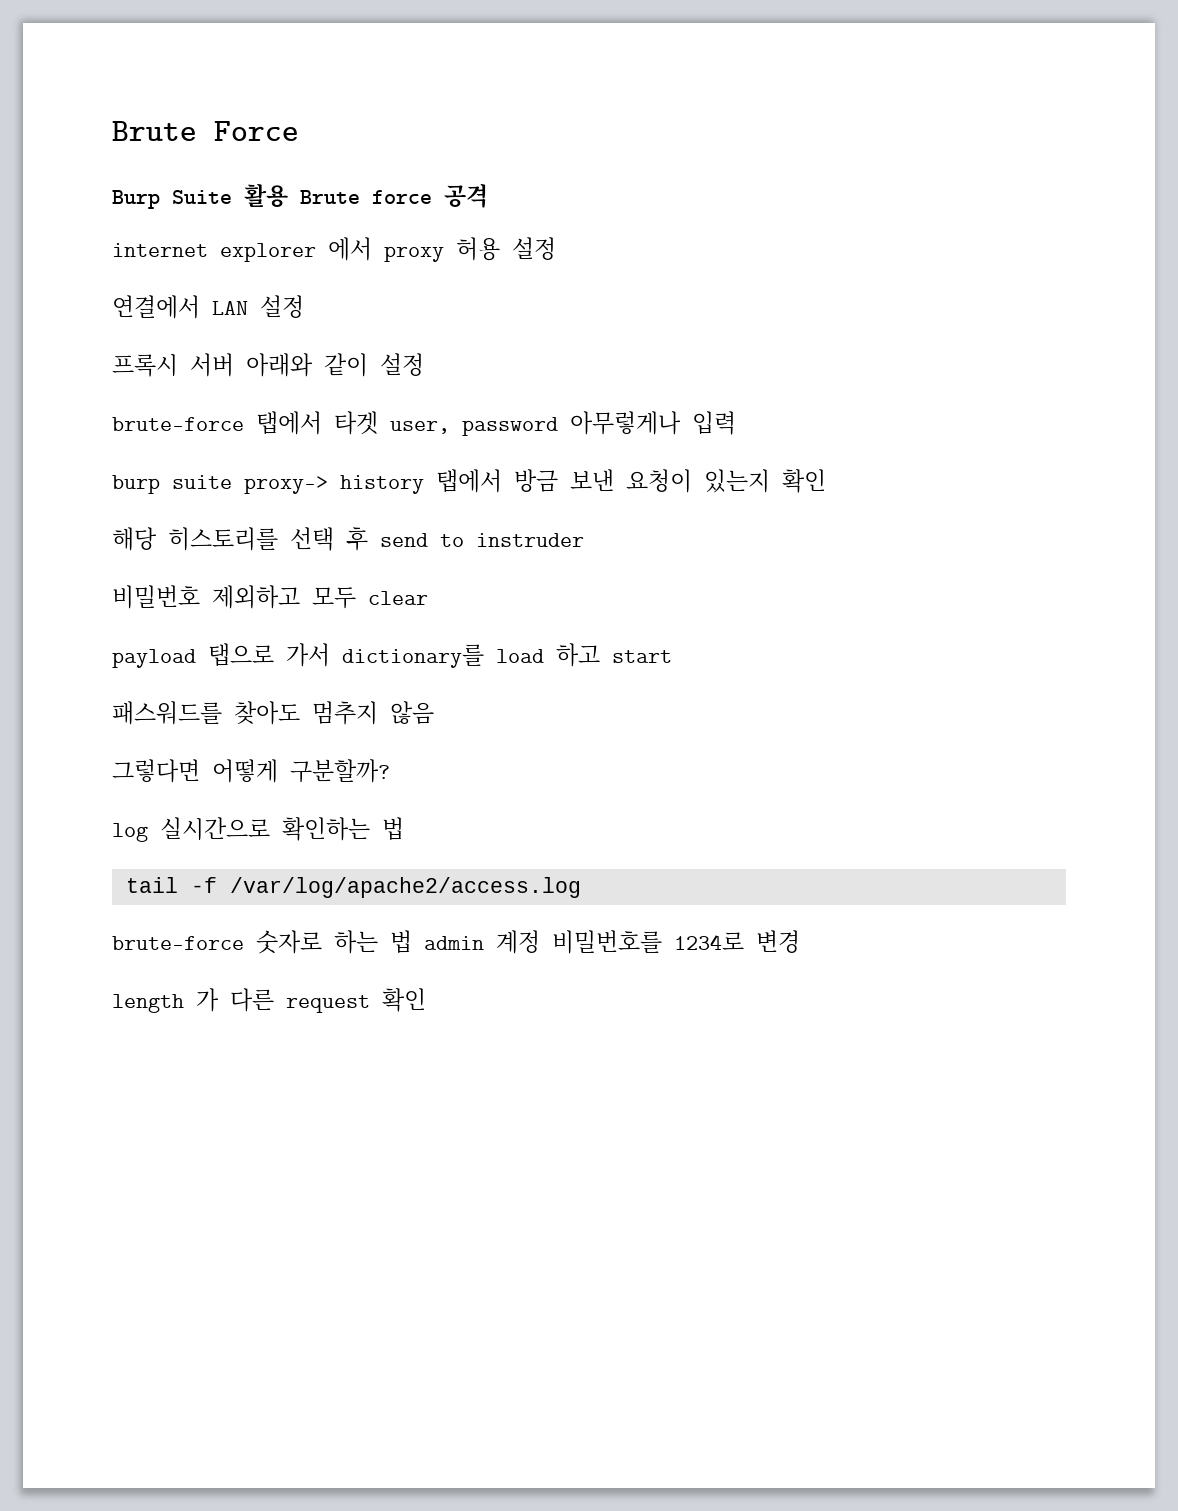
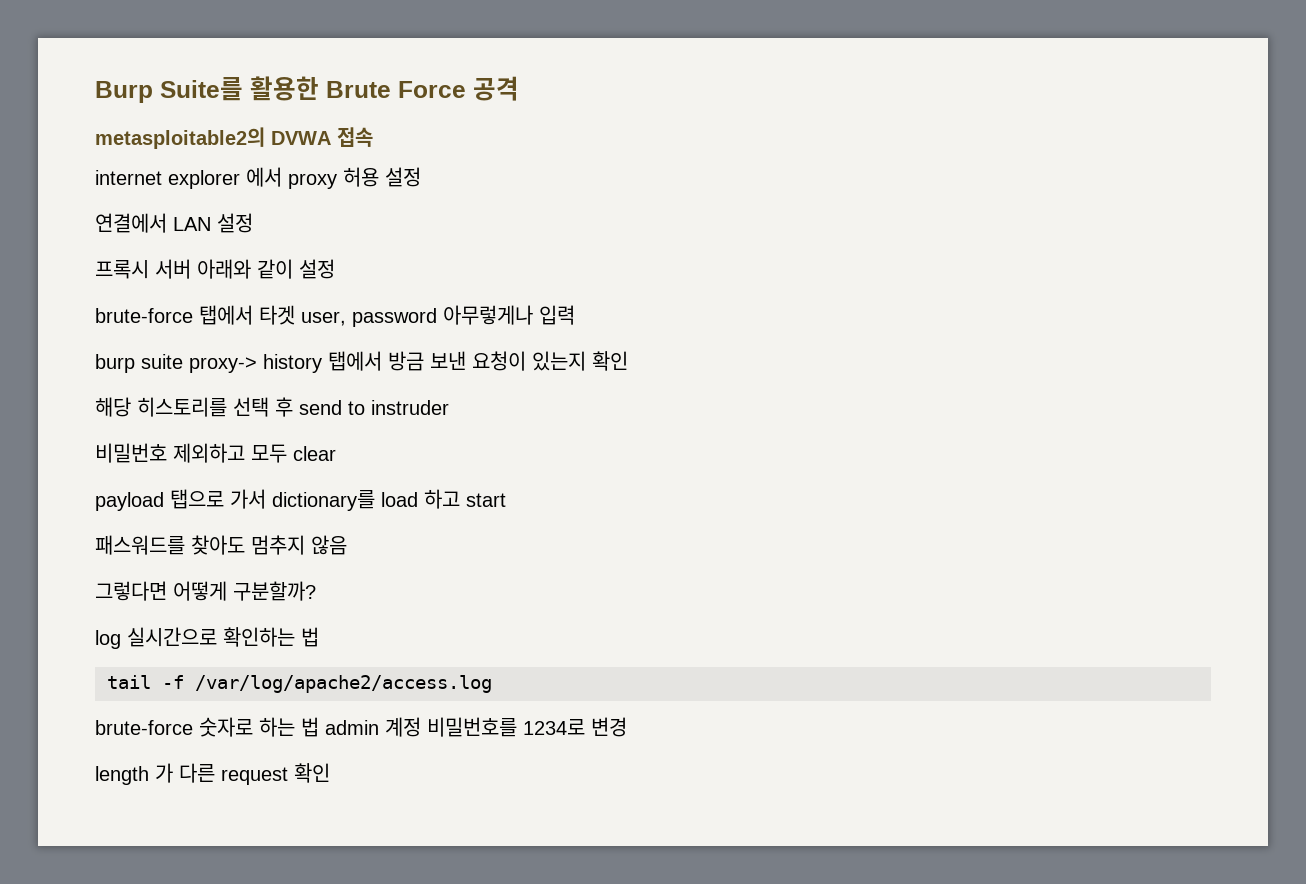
- Brute Force
- Burp Suite 활용 Brute force 공격
+ Burp Suite를 활용한 Brute Force 공격
+ metasploitable2의 DVWA 접속

